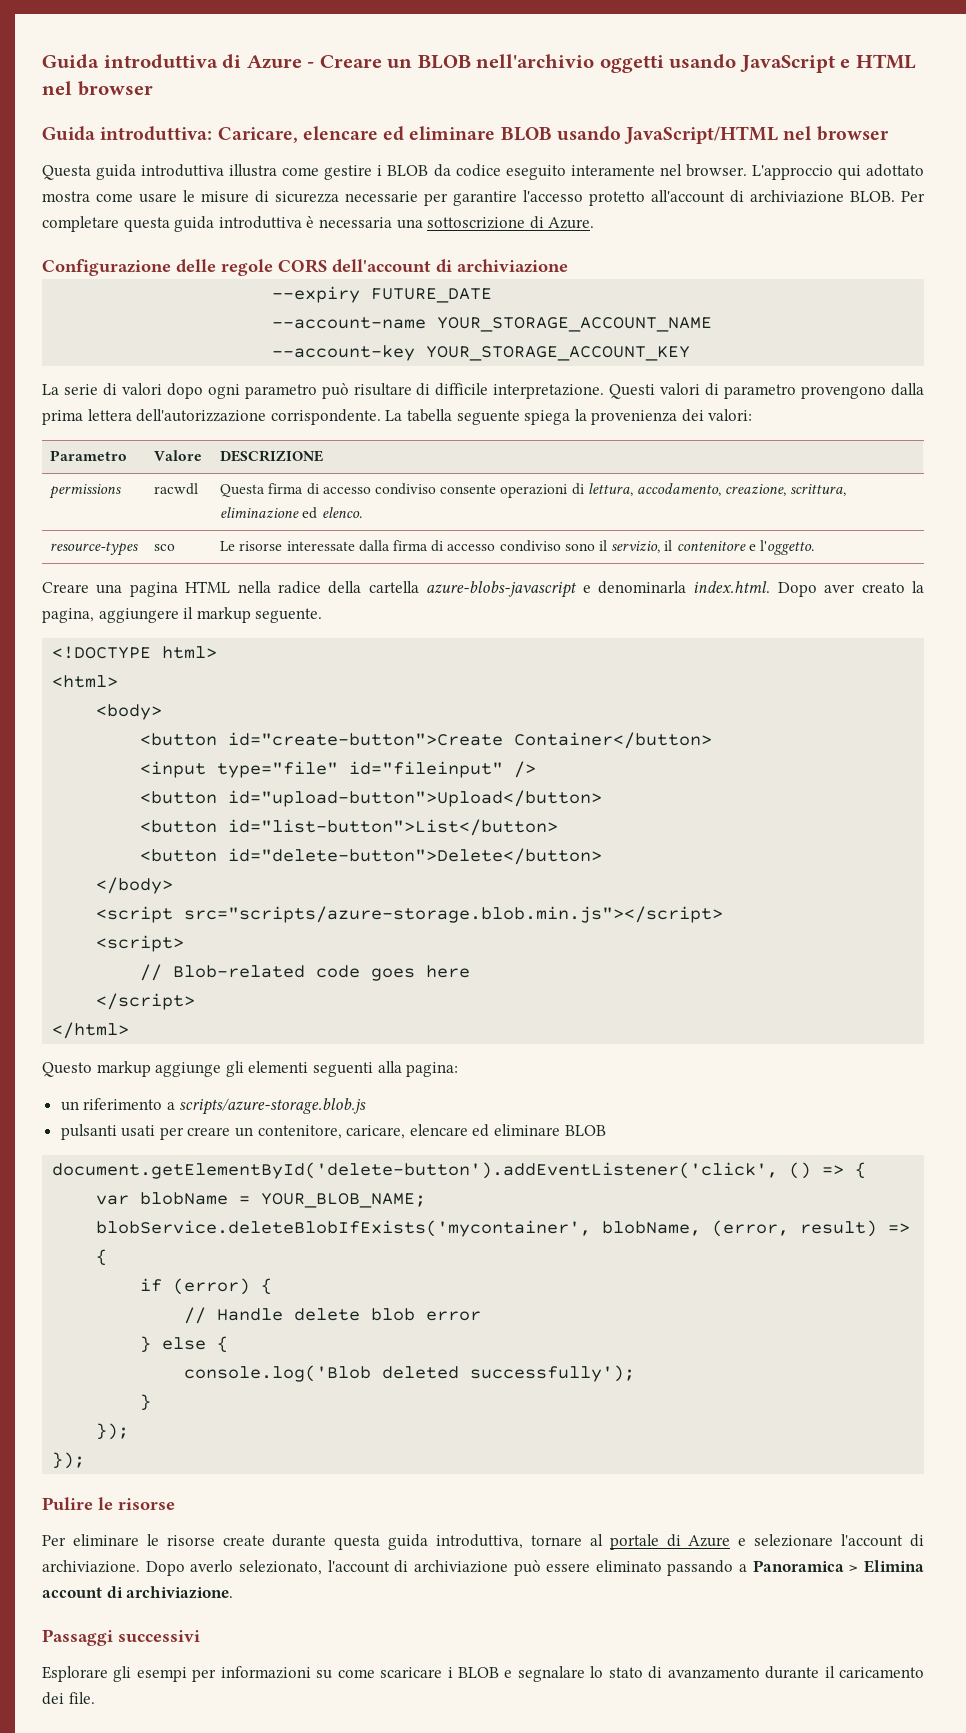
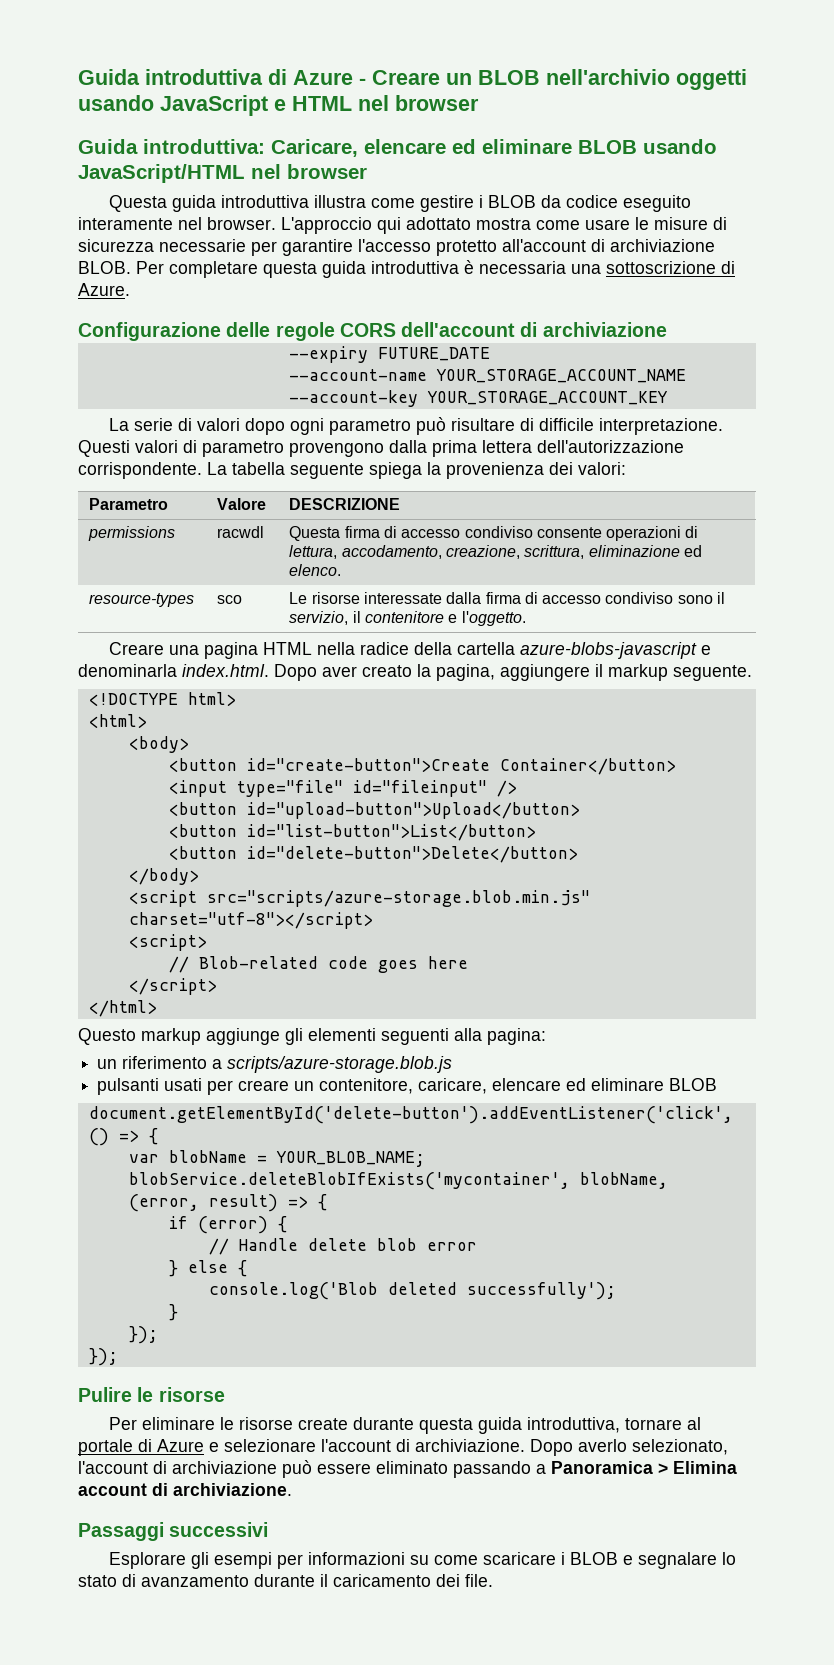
- <script src="scripts/azure-storage.blob.min.js"></script>
+ <script src="scripts/azure-storage.blob.min.js" charset="utf-8"></script>

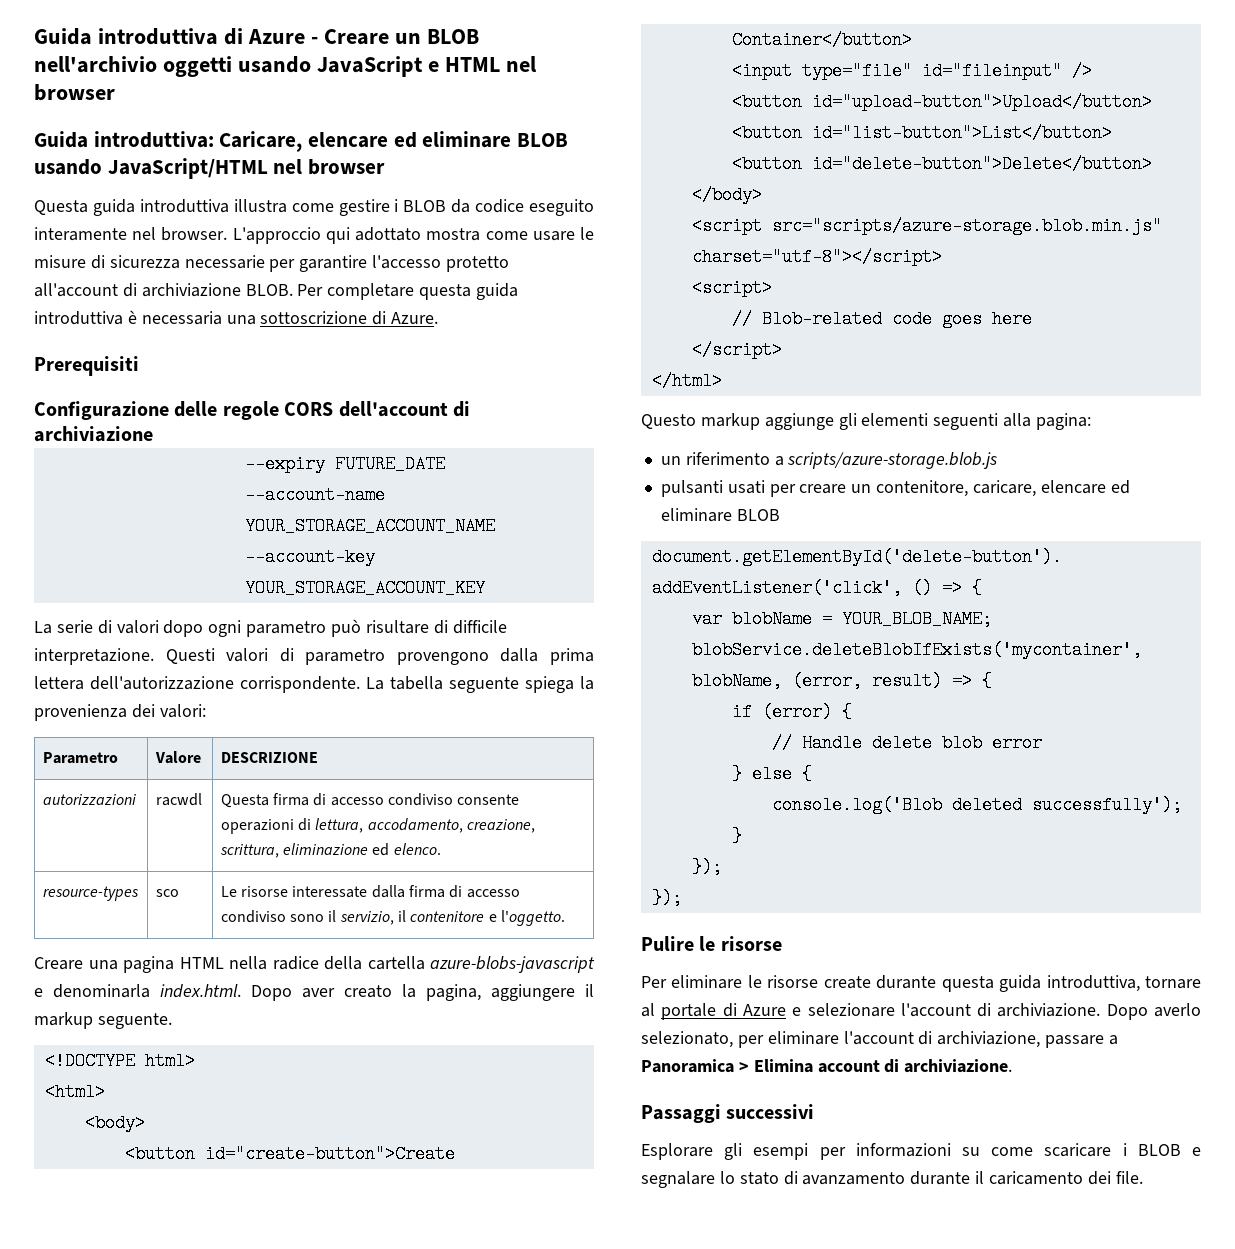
+ Prerequisiti
- permissions | racwdl | Questa firma di accesso condiviso consente operazioni di lettura, accodamento, creazione, scrittura, eliminazione ed elenco.
+ autorizzazioni | racwdl | Questa firma di accesso condiviso consente operazioni di lettura, accodamento, creazione, scrittura, eliminazione ed elenco.
- Dopo averlo selezionato, l'account di archiviazione può essere eliminato passando a Panoramica > Elimina account di archiviazione.
+ Dopo averlo selezionato, per eliminare l'account di archiviazione, passare a Panoramica > Elimina account di archiviazione.

